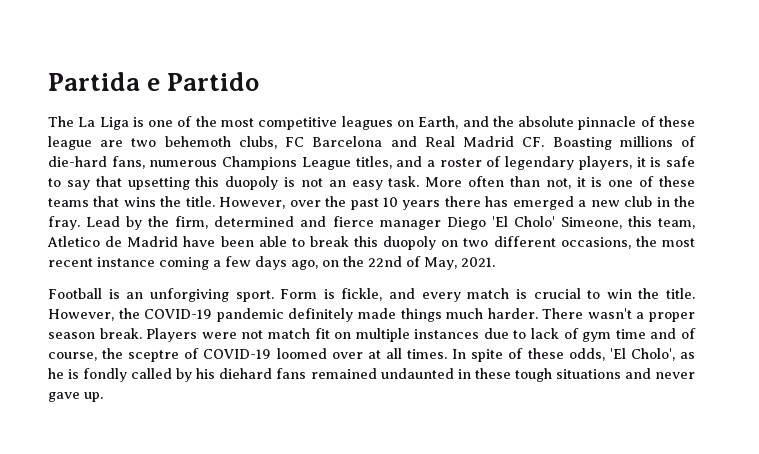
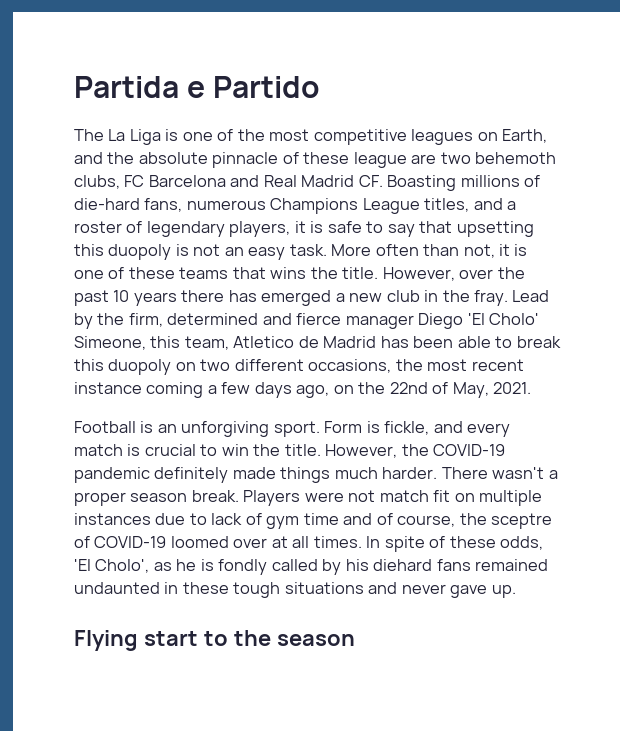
- Lead by the firm, determined and fierce manager Diego 'El Cholo' Simeone, this team, Atletico de Madrid have been able to break this duopoly on two different occasions, the most recent instance coming a few days ago, on the 22nd of May, 2021.
+ Lead by the firm, determined and fierce manager Diego 'El Cholo' Simeone, this team, Atletico de Madrid has been able to break this duopoly on two different occasions, the most recent instance coming a few days ago, on the 22nd of May, 2021.
+ Flying start to the season

